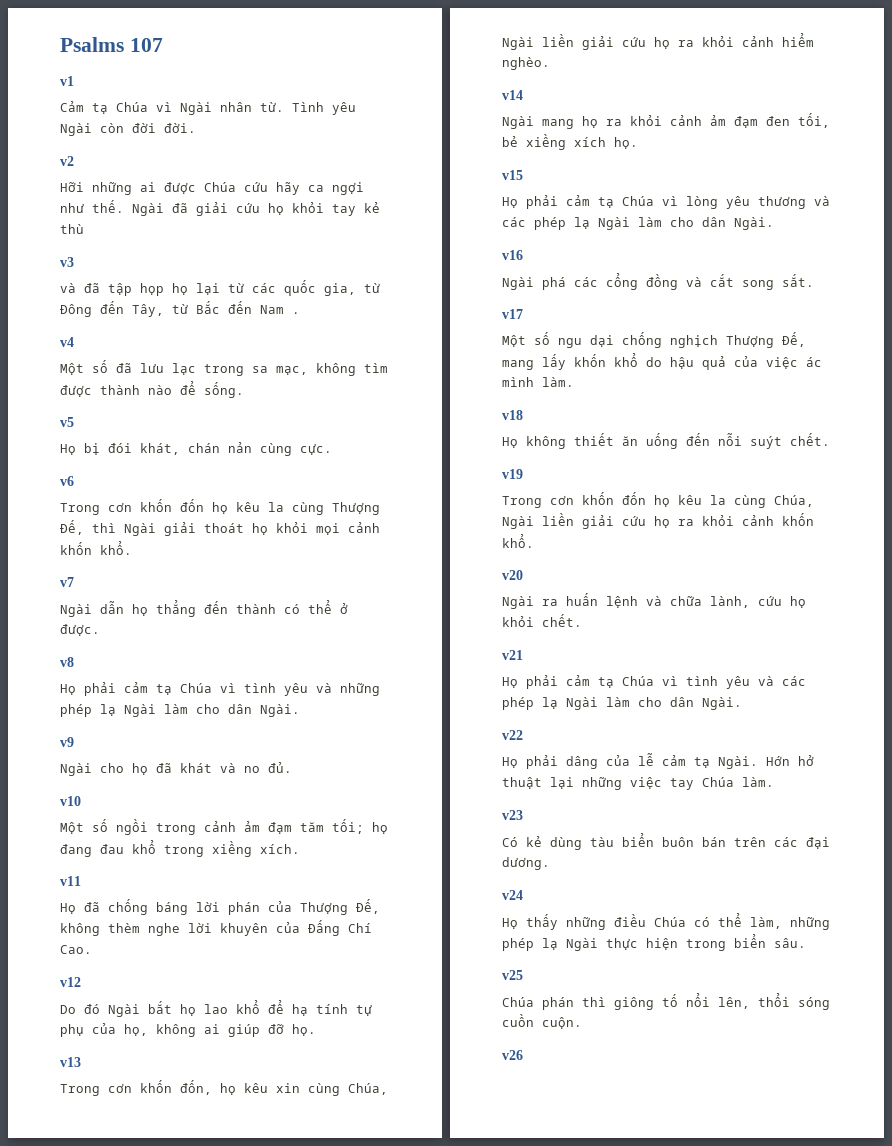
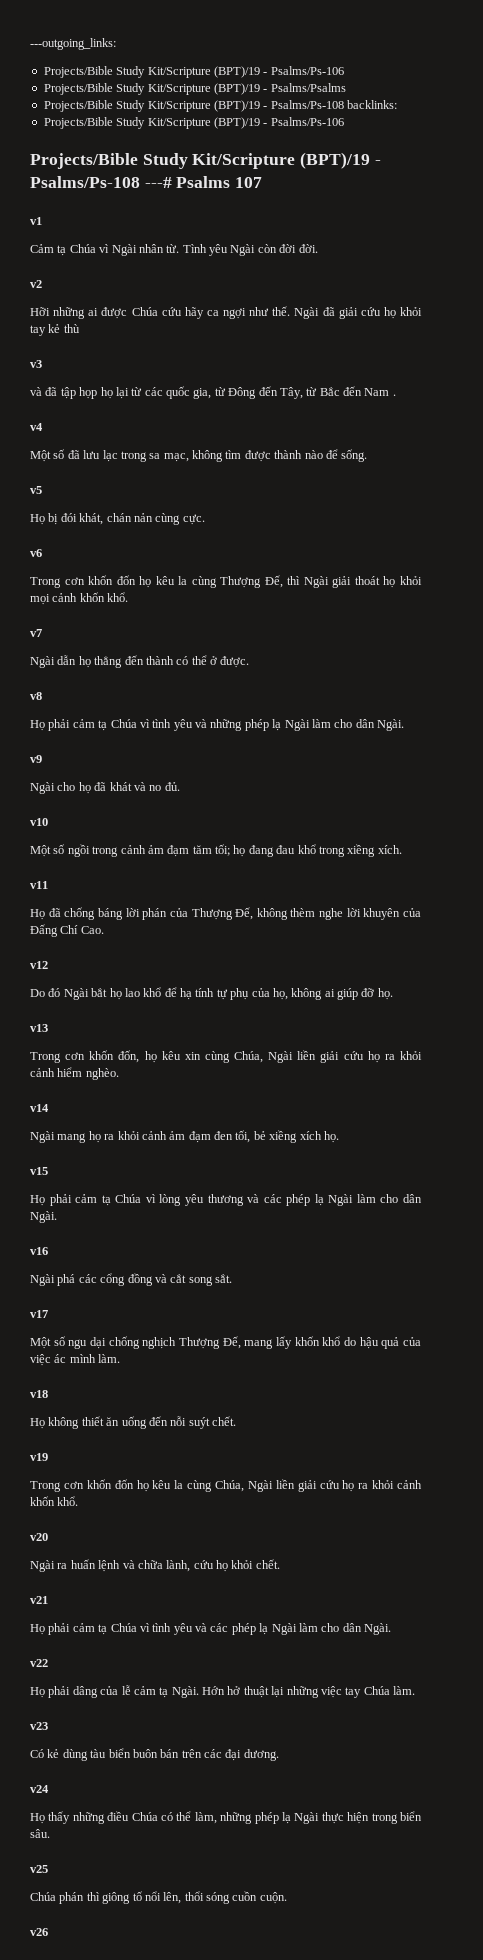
- Psalms 107
+ ---outgoing_links:
+ Projects/Bible Study Kit/Scripture (BPT)/19 - Psalms/Ps-106
+ Projects/Bible Study Kit/Scripture (BPT)/19 - Psalms/Psalms
+ Projects/Bible Study Kit/Scripture (BPT)/19 - Psalms/Ps-108 backlinks:
+ Projects/Bible Study Kit/Scripture (BPT)/19 - Psalms/Ps-106
+ Projects/Bible Study Kit/Scripture (BPT)/19 - Psalms/Ps-108 ---# Psalms 107

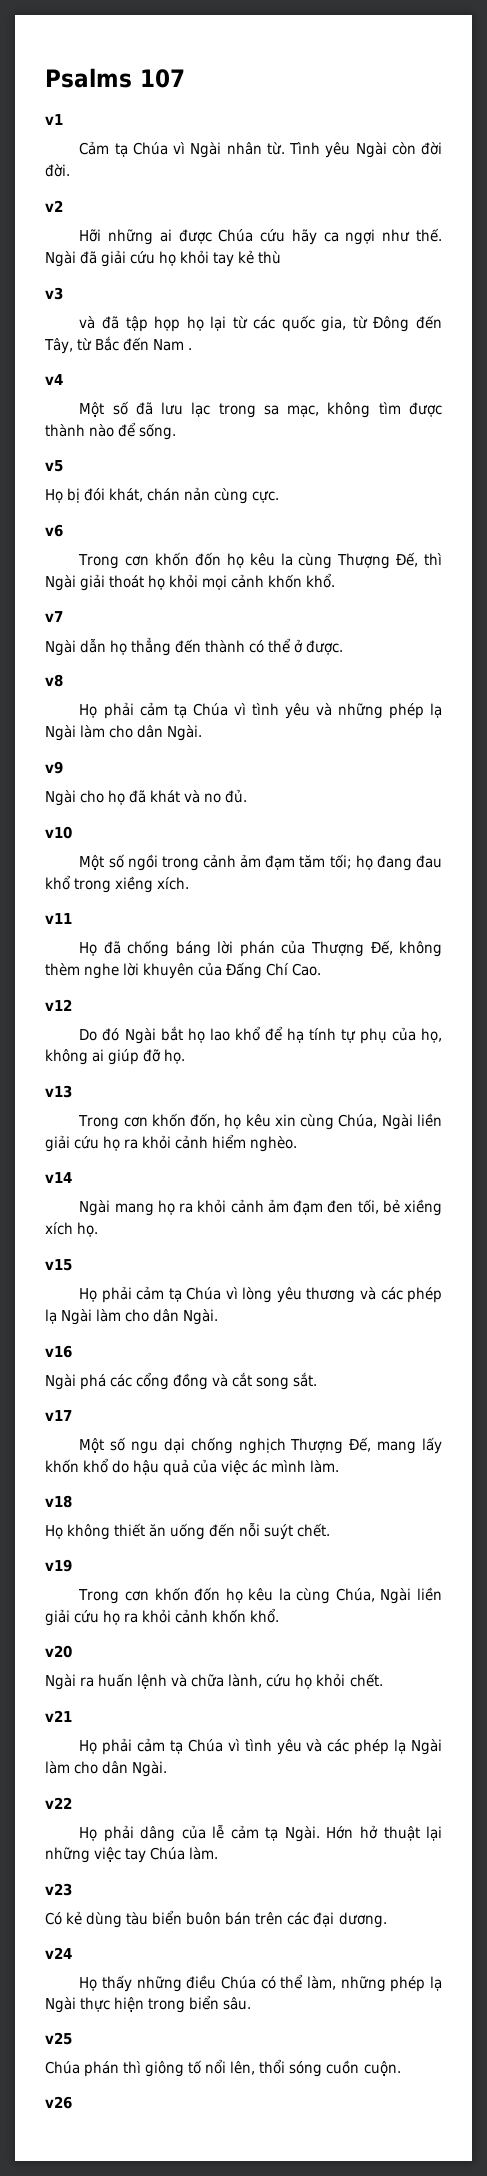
- ---outgoing_links:
- Projects/Bible Study Kit/Scripture (BPT)/19 - Psalms/Ps-106
- Projects/Bible Study Kit/Scripture (BPT)/19 - Psalms/Psalms
- Projects/Bible Study Kit/Scripture (BPT)/19 - Psalms/Ps-108 backlinks:
- Projects/Bible Study Kit/Scripture (BPT)/19 - Psalms/Ps-106
- Projects/Bible Study Kit/Scripture (BPT)/19 - Psalms/Ps-108 ---# Psalms 107
+ Psalms 107

